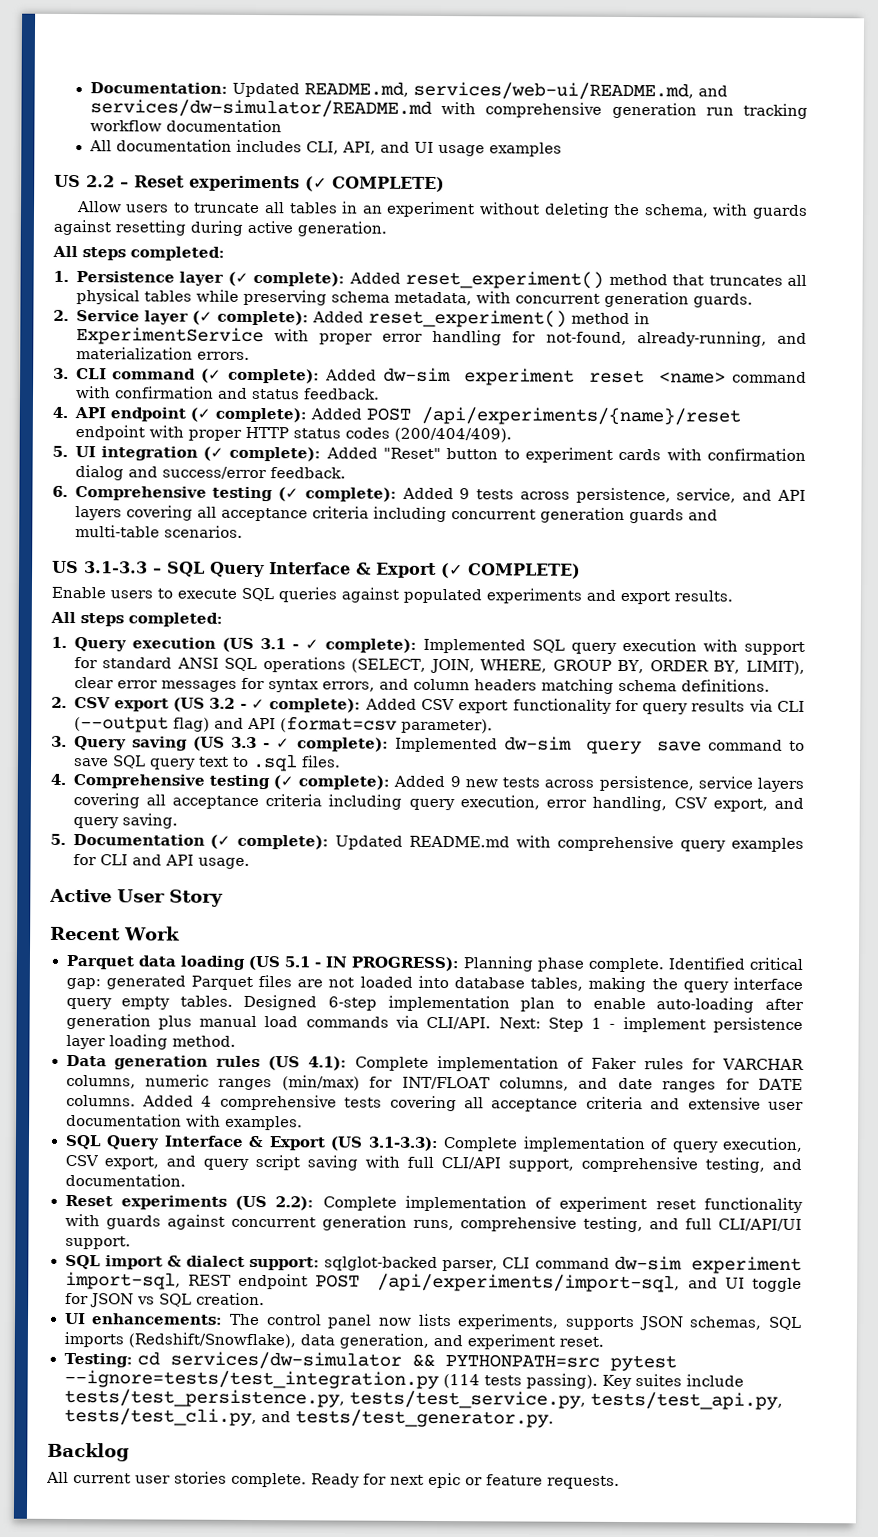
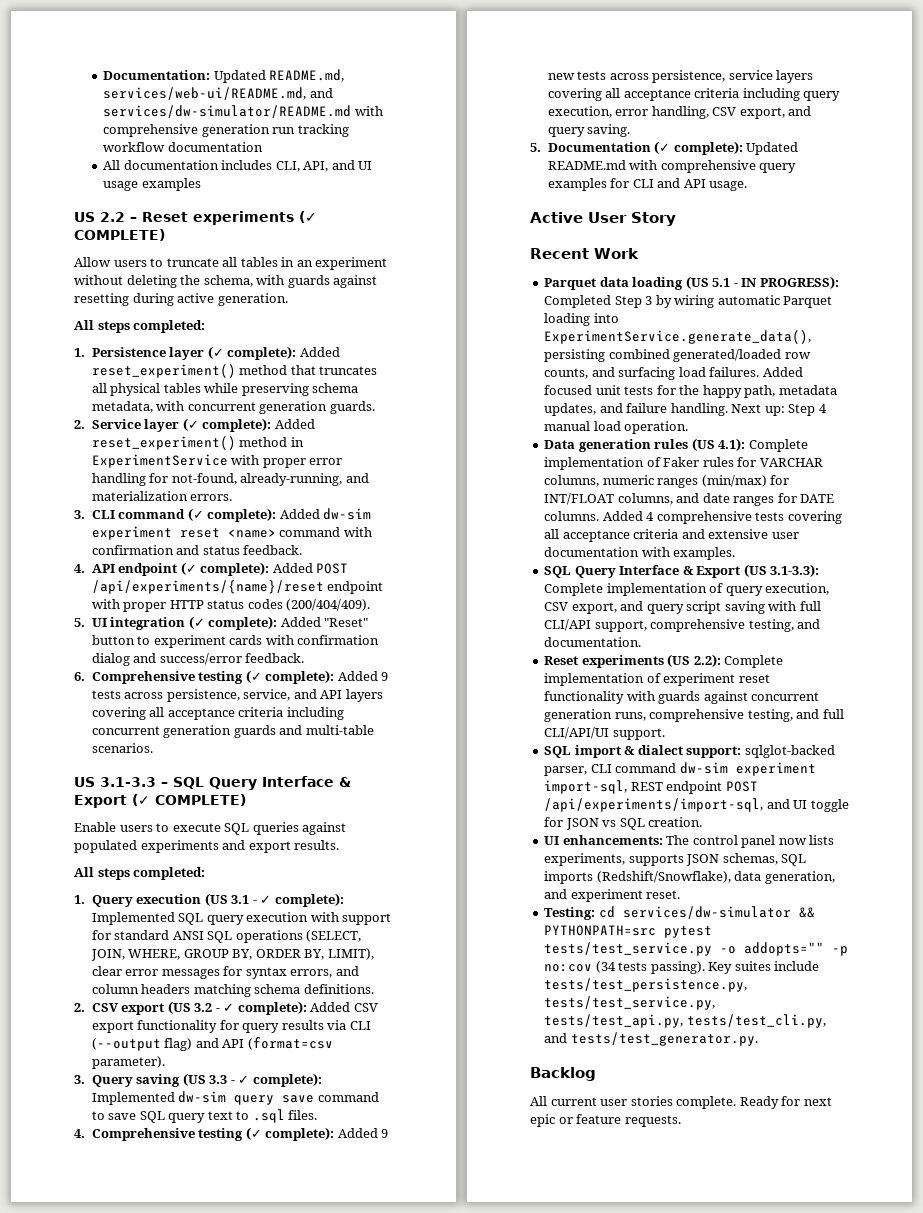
- Parquet data loading (US 5.1 - IN PROGRESS): Planning phase complete. Identified critical gap: generated Parquet files are not loaded into database tables, making the query interface query empty tables. Designed 6-step implementation plan to enable auto-loading after generation plus manual load commands via CLI/API. Next: Step 1 - implement persistence layer loading method.
+ Parquet data loading (US 5.1 - IN PROGRESS): Completed Step 3 by wiring automatic Parquet loading into ExperimentService.generate_data(), persisting combined generated/loaded row counts, and surfacing load failures. Added focused unit tests for the happy path, metadata updates, and failure handling. Next up: Step 4 manual load operation.
- Testing: cd services/dw-simulator && PYTHONPATH=src pytest --ignore=tests/test_integration.py (114 tests passing).
+ Testing: cd services/dw-simulator && PYTHONPATH=src pytest tests/test_service.py -o addopts="" -p no:cov (34 tests passing).

